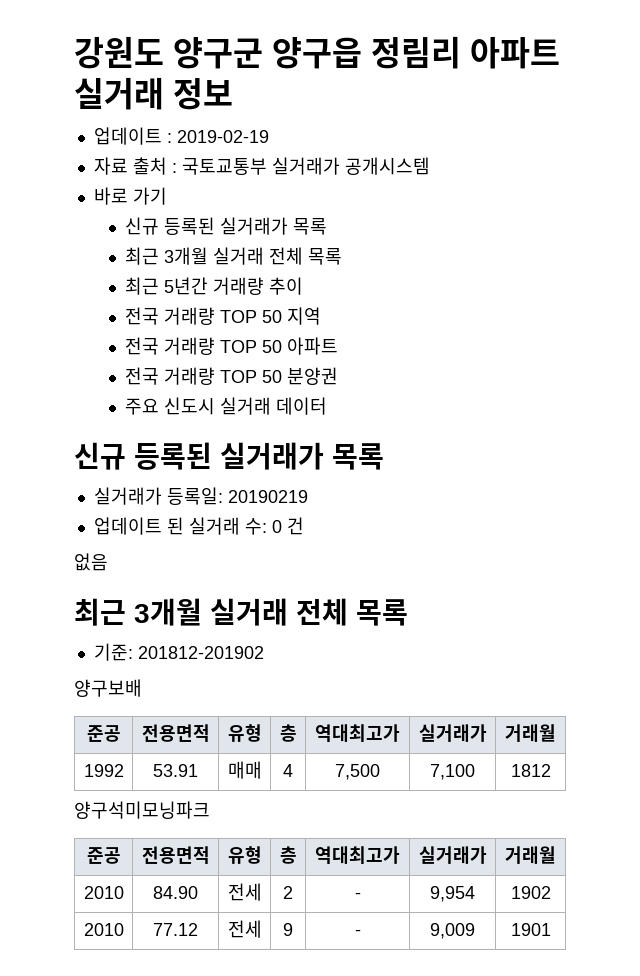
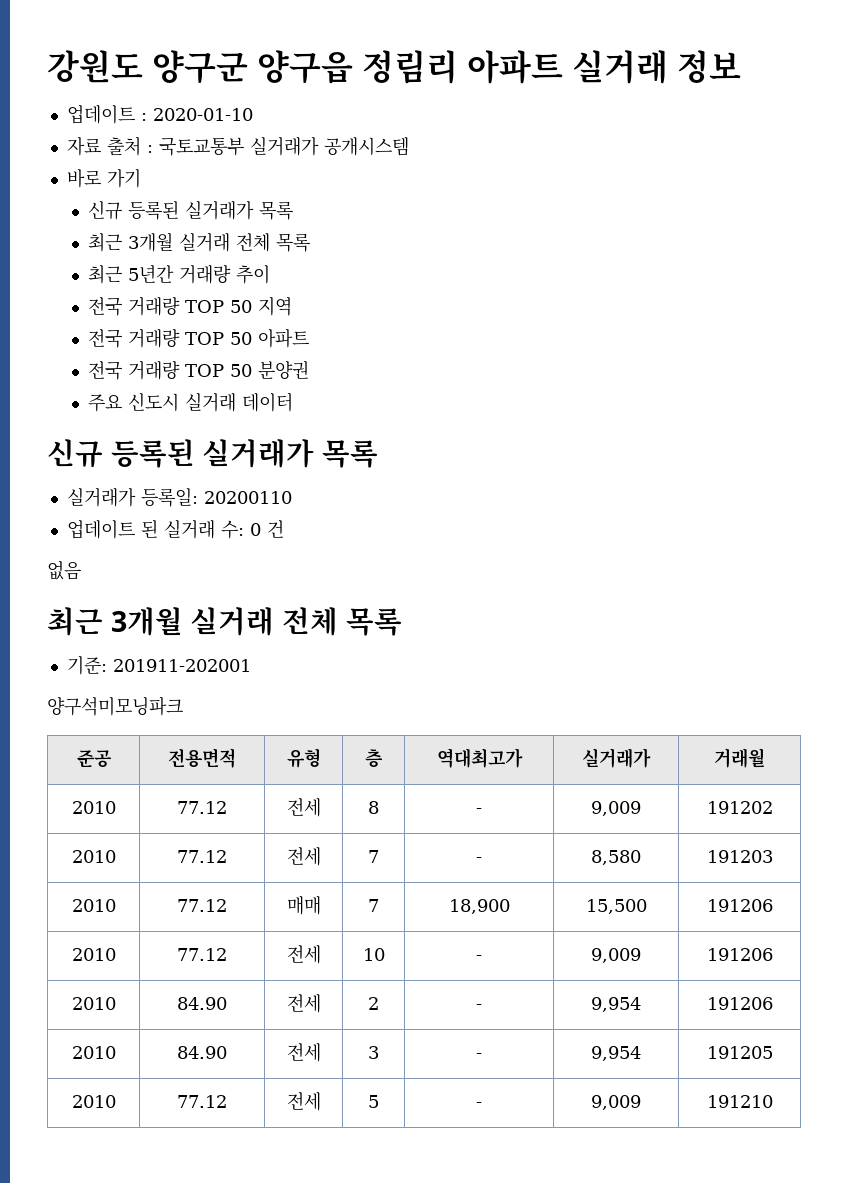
- 업데이트 : 2019-02-19
+ 업데이트 : 2020-01-10
- 실거래가 등록일: 20190219
+ 실거래가 등록일: 20200110
- 기준: 201812-201902
- 양구보배
- 준공 | 전용면적 | 유형 | 층 | 역대최고가 | 실거래가 | 거래월
- 1992 | 53.91 | 매매 | 4 | 7,500 | 7,100 | 1812
+ 기준: 201911-202001
+ 2010 | 77.12 | 전세 | 8 | - | 9,009 | 191202
+ 2010 | 77.12 | 전세 | 7 | - | 8,580 | 191203
+ 2010 | 77.12 | 매매 | 7 | 18,900 | 15,500 | 191206
+ 2010 | 77.12 | 전세 | 10 | - | 9,009 | 191206
- 2010 | 84.90 | 전세 | 2 | - | 9,954 | 1902
- 2010 | 77.12 | 전세 | 9 | - | 9,009 | 1901
+ 2010 | 84.90 | 전세 | 2 | - | 9,954 | 191206
+ 2010 | 84.90 | 전세 | 3 | - | 9,954 | 191205
+ 2010 | 77.12 | 전세 | 5 | - | 9,009 | 191210

